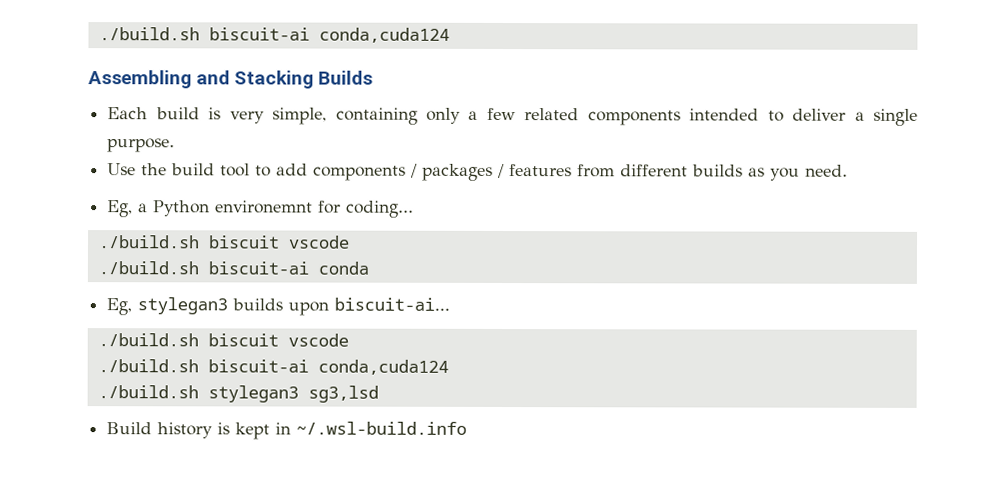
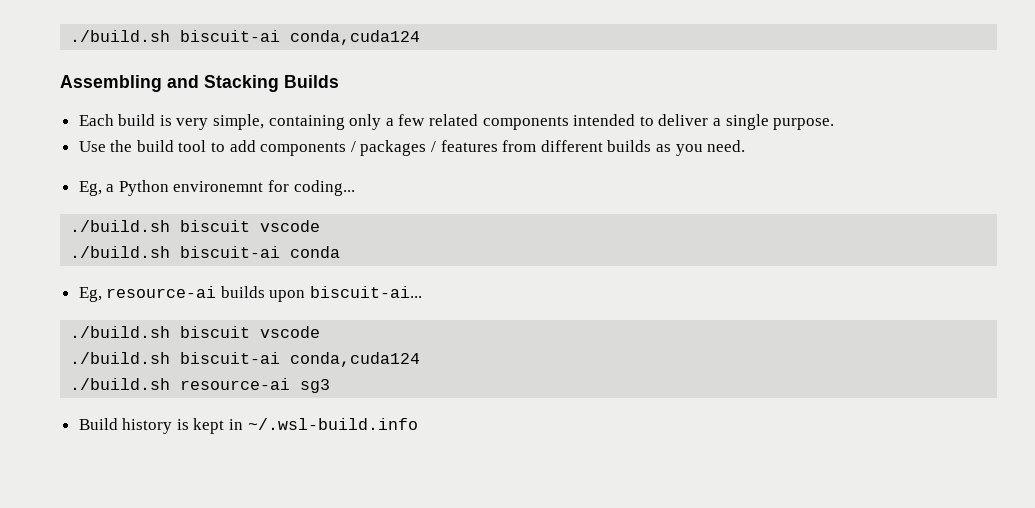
- Eg, stylegan3 builds upon biscuit-ai...
+ Eg, resource-ai builds upon biscuit-ai...
- ./build.sh stylegan3 sg3,lsd
+ ./build.sh resource-ai sg3

